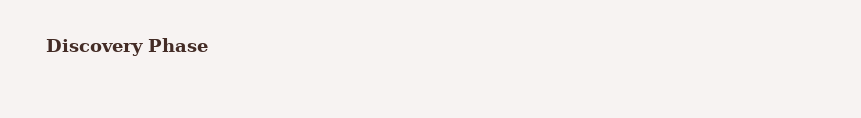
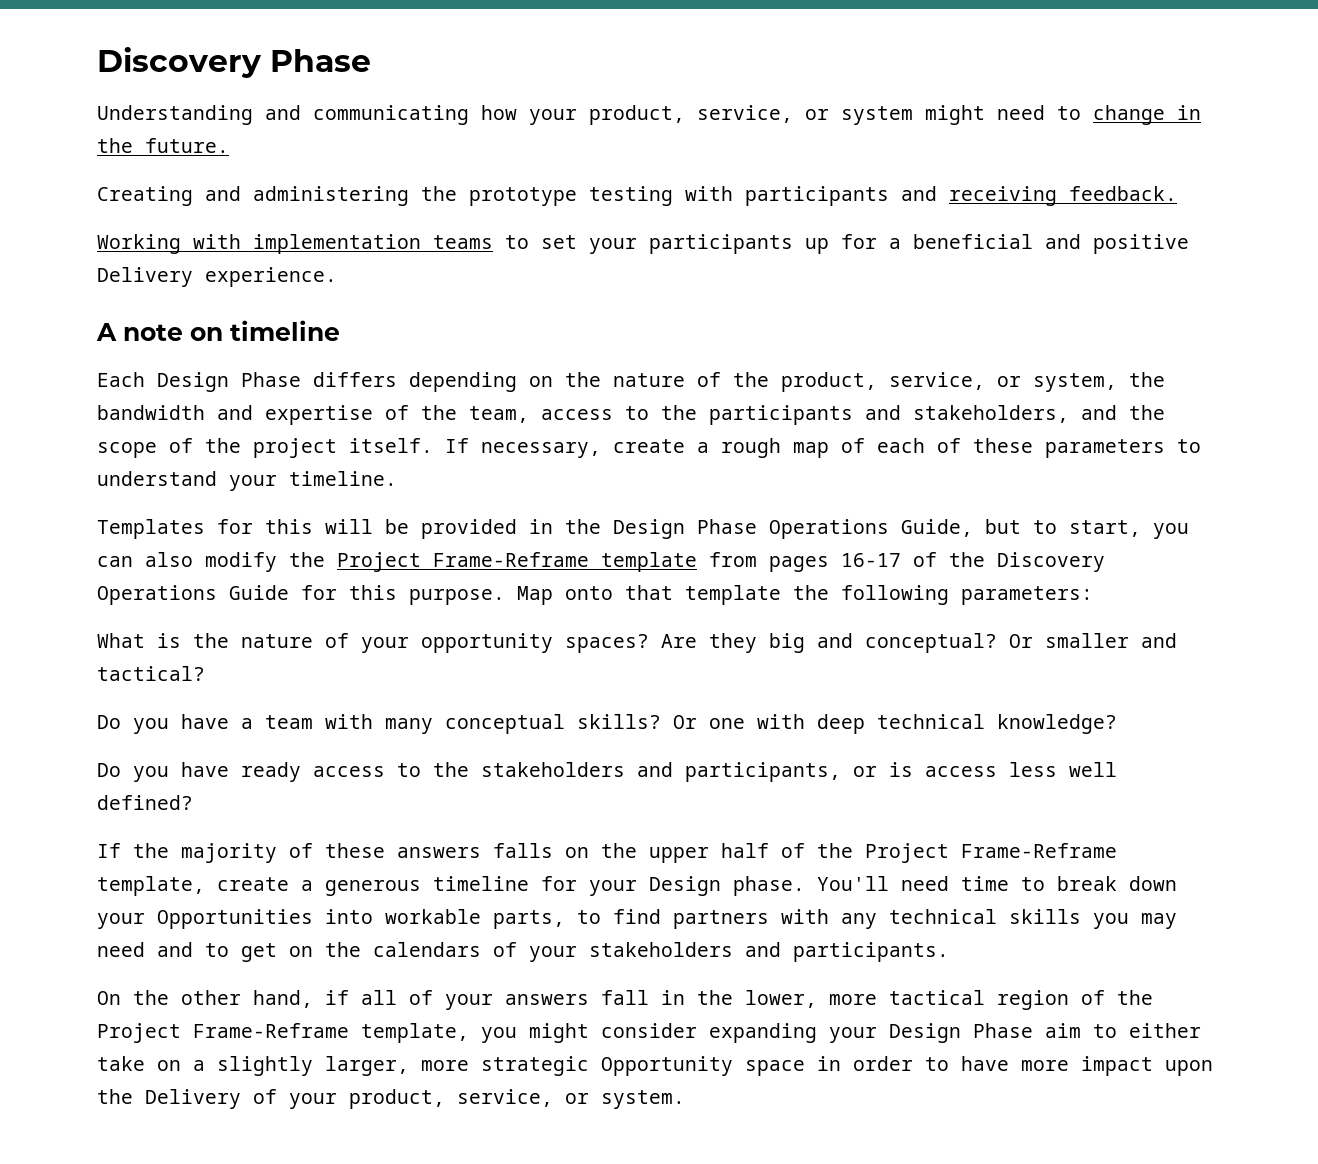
+ Understanding and communicating how your product, service, or system might need to change in the future.
+ Creating and administering the prototype testing with participants and receiving feedback.
+ Working with implementation teams to set your participants up for a beneficial and positive Delivery experience.
+ A note on timeline
+ Each Design Phase differs depending on the nature of the product, service, or system, the bandwidth and expertise of the team, access to the participants and stakeholders, and the scope of the project itself. If necessary, create a rough map of each of these parameters to understand your timeline.
+ Templates for this will be provided in the Design Phase Operations Guide, but to start, you can also modify the Project Frame-Reframe template from pages 16-17 of the Discovery Operations Guide for this purpose. Map onto that template the following parameters:
+ What is the nature of your opportunity spaces? Are they big and conceptual? Or smaller and tactical?
+ Do you have a team with many conceptual skills? Or one with deep technical knowledge?
+ Do you have ready access to the stakeholders and participants, or is access less well defined?
+ If the majority of these answers falls on the upper half of the Project Frame-Reframe template, create a generous timeline for your Design phase. You'll need time to break down your Opportunities into workable parts, to find partners with any technical skills you may need and to get on the calendars of your stakeholders and participants.
+ On the other hand, if all of your answers fall in the lower, more tactical region of the Project Frame-Reframe template, you might consider expanding your Design Phase aim to either take on a slightly larger, more strategic Opportunity space in order to have more impact upon the Delivery of your product, service, or system.

